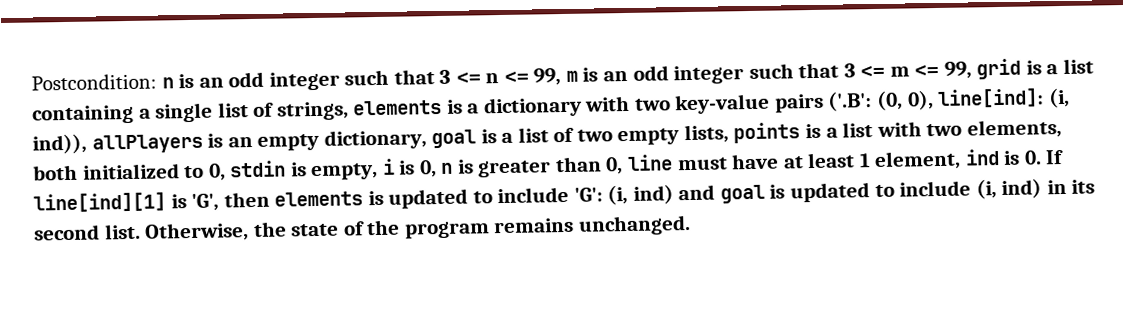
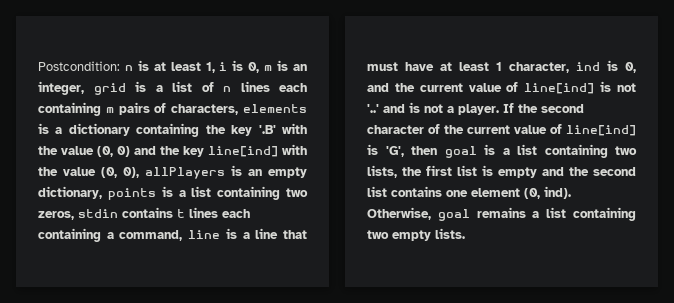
- Postcondition: n is an odd integer such that 3 <= n <= 99, m is an odd integer such that 3 <= m <= 99, grid is a list containing a single list of strings, elements is a dictionary with two key-value pairs ('.B': (0, 0), line[ind]: (i, ind)), allPlayers is an empty dictionary, goal is a list of two empty lists, points is a list with two elements, both initialized to 0, stdin is empty, i is 0, n is greater than 0, line must have at least 1 element, ind is 0. If line[ind][1] is 'G', then elements is updated to include 'G': (i, ind) and goal is updated to include (i, ind) in its second list. Otherwise, the state of the program remains unchanged.
+ Postcondition: n is at least 1, i is 0, m is an integer, grid is a list of n lines each containing m pairs of characters, elements is a dictionary containing the key '.B' with the value (0, 0) and the key line[ind] with the value (0, 0), allPlayers is an empty dictionary, points is a list containing two zeros, stdin contains t lines each containing a command, line is a line that must have at least 1 character, ind is 0, and the current value of line[ind] is not '..' and is not a player. If the second character of the current value of line[ind] is 'G', then goal is a list containing two lists, the first list is empty and the second list contains one element (0, ind). Otherwise, goal remains a list containing two empty lists.

